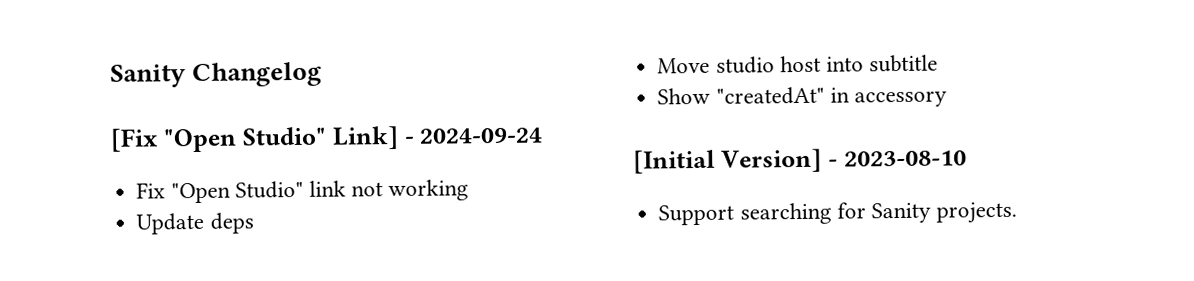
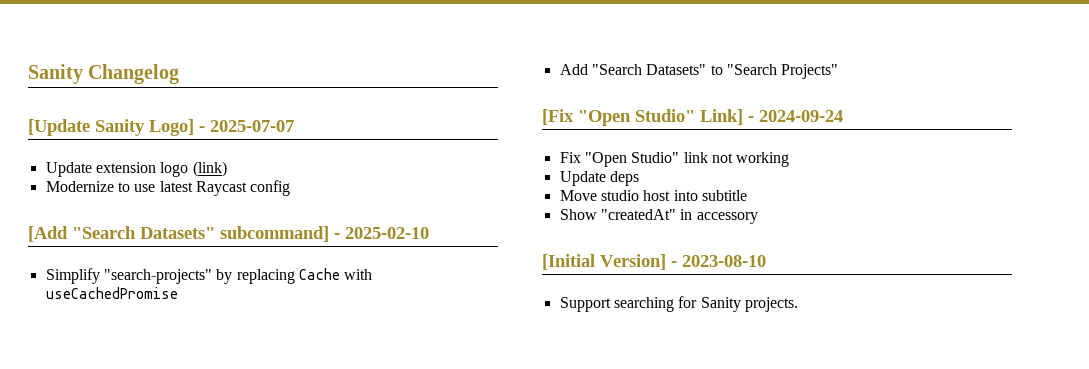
+ [Update Sanity Logo] - 2025-07-07
+ Update extension logo (link)
+ Modernize to use latest Raycast config
+ [Add "Search Datasets" subcommand] - 2025-02-10
+ Simplify "search-projects" by replacing Cache with useCachedPromise
+ Add "Search Datasets" to "Search Projects"

